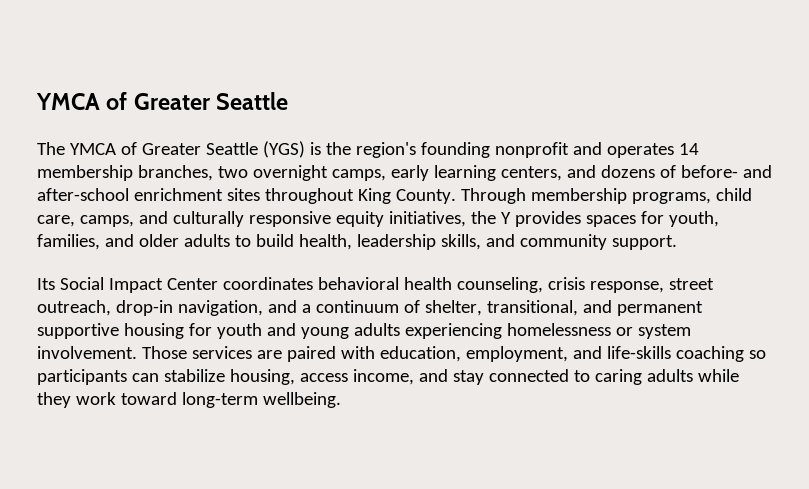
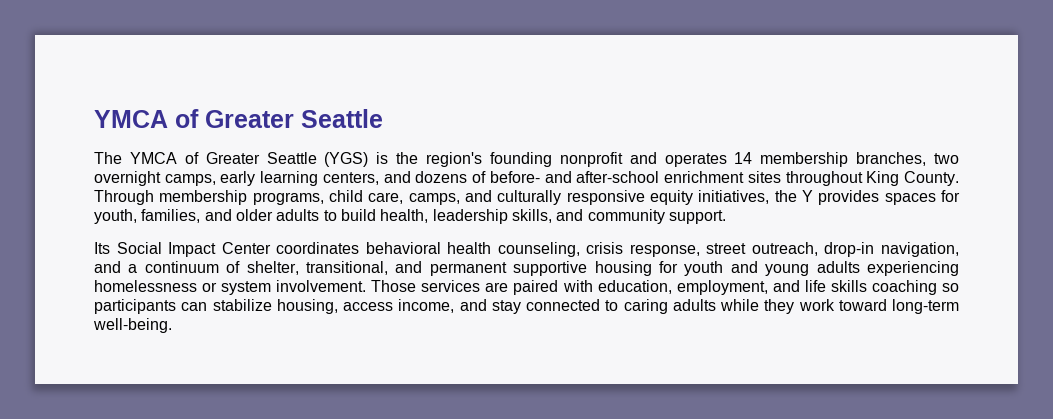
- Those services are paired with education, employment, and life-skills coaching so participants can stabilize housing, access income, and stay connected to caring adults while they work toward long-term wellbeing.
+ Those services are paired with education, employment, and life skills coaching so participants can stabilize housing, access income, and stay connected to caring adults while they work toward long-term well-being.

